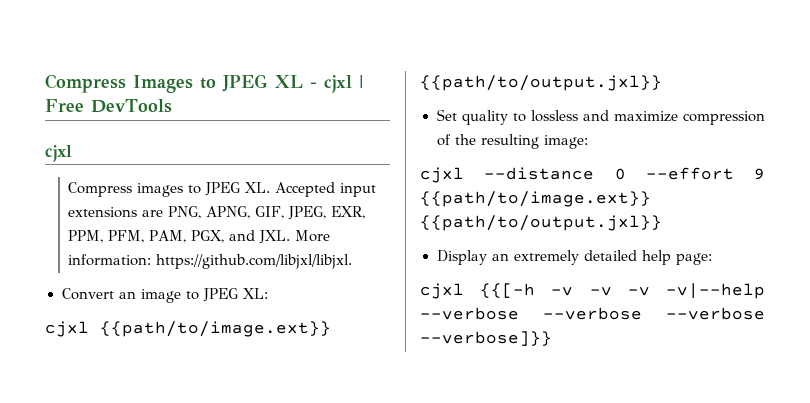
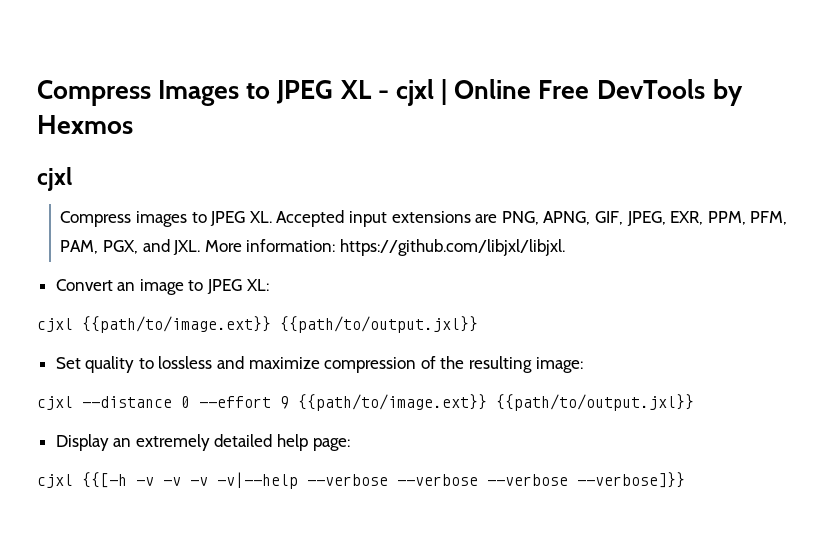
- Compress Images to JPEG XL - cjxl | Free DevTools
+ Compress Images to JPEG XL - cjxl | Online Free DevTools by Hexmos

